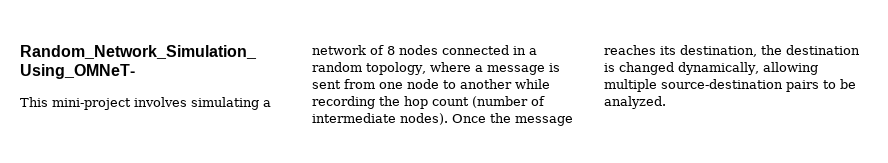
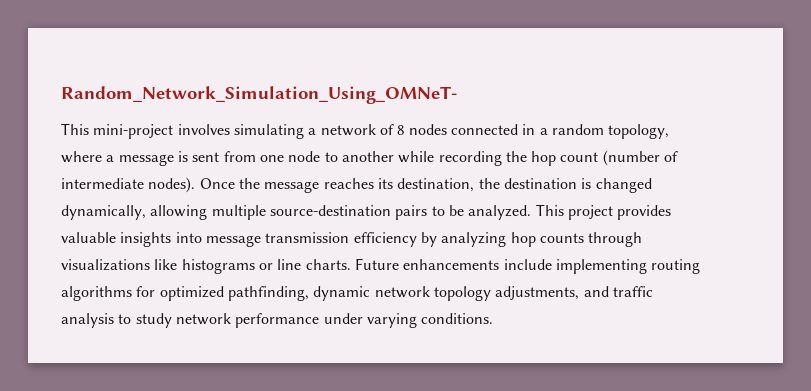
+ This project provides valuable insights into message transmission efficiency by analyzing hop counts through visualizations like histograms or line charts. Future enhancements include implementing routing algorithms for optimized pathfinding, dynamic network topology adjustments, and traffic analysis to study network performance under varying conditions.

